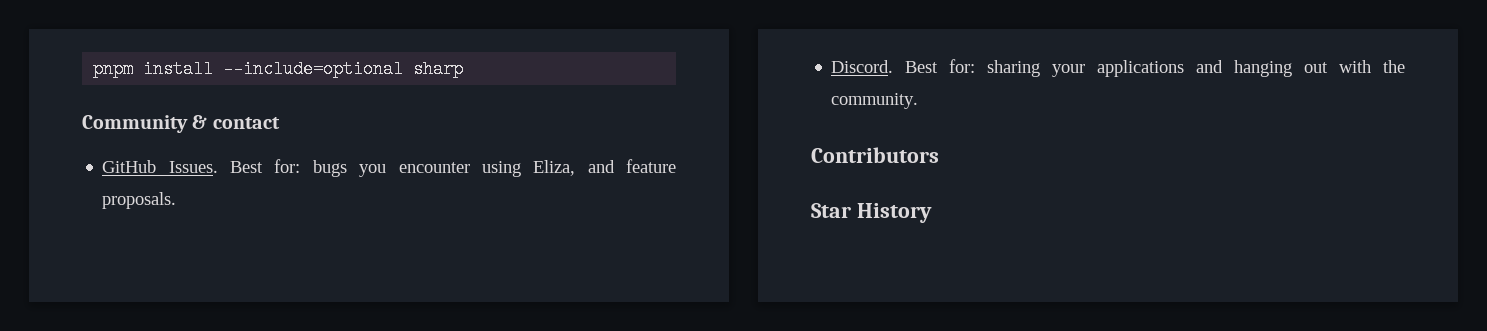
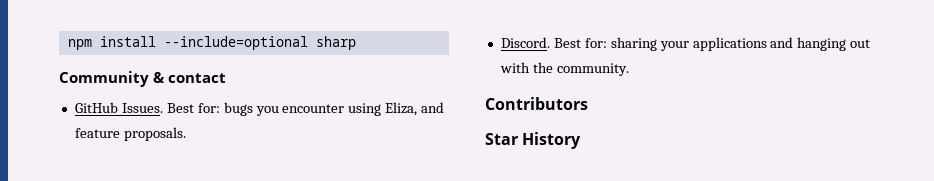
- pnpm install --include=optional sharp
+ npm install --include=optional sharp

